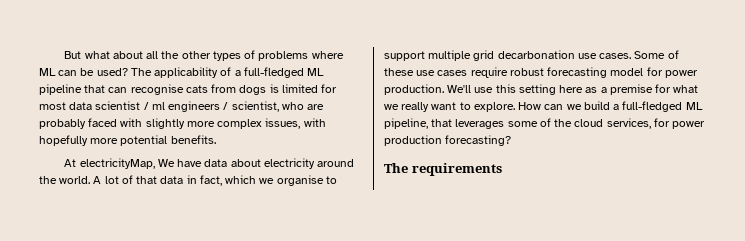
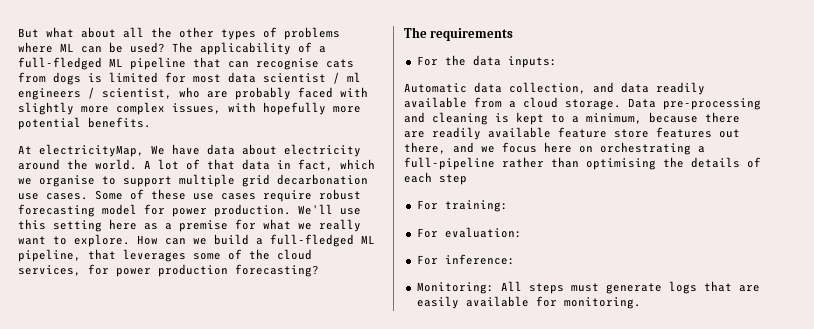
+ For the data inputs:
+ Automatic data collection, and data readily available from a cloud storage. Data pre-processing and cleaning is kept to a minimum, because there are readily available feature store features out there, and we focus here on orchestrating a full-pipeline rather than optimising the details of each step
+ For training:
+ For evaluation:
+ For inference:
+ Monitoring: All steps must generate logs that are easily available for monitoring.

